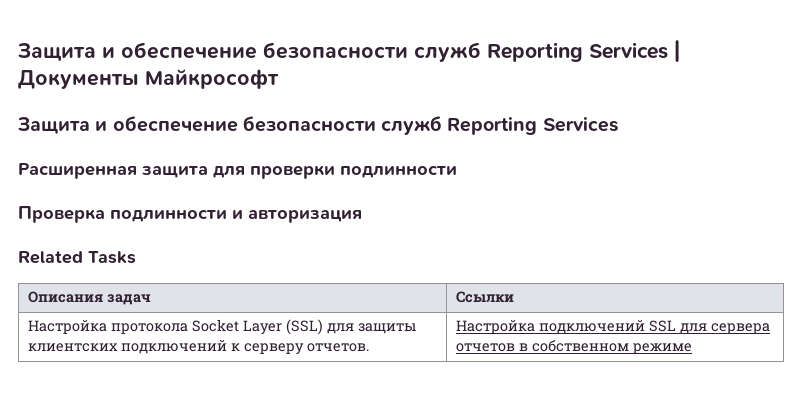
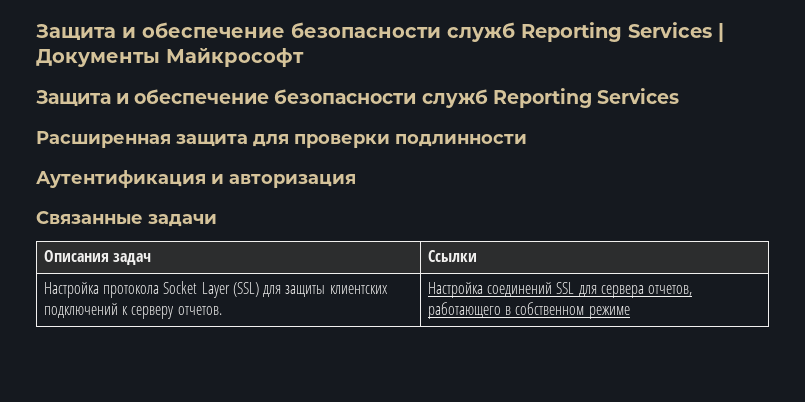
- Проверка подлинности и авторизация
+ Аутентификация и авторизация
- Related Tasks
+ Связанные задачи
- Настройка протокола Socket Layer (SSL) для защиты клиентских подключений к серверу отчетов. | Настройка подключений SSL для сервера отчетов в собственном режиме
+ Настройка протокола Socket Layer (SSL) для защиты клиентских подключений к серверу отчетов. | Настройка соединений SSL для сервера отчетов, работающего в собственном режиме

